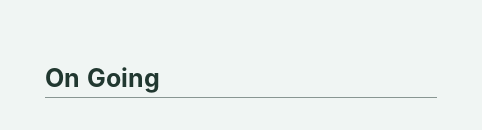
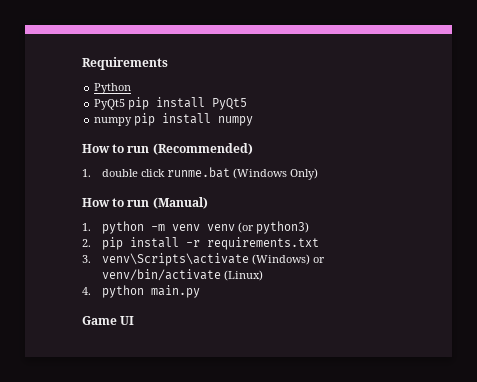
- On Going
+ Requirements
+ Python
+ PyQt5 pip install PyQt5
+ numpy pip install numpy
+ How to run (Recommended)
+ 1. double click runme.bat (Windows Only)
+ How to run (Manual)
+ 1. python -m venv venv (or python3)
+ 2. pip install -r requirements.txt
+ 3. venv\Scripts\activate (Windows) or venv/bin/activate (Linux)
+ 4. python main.py
+ Game UI

